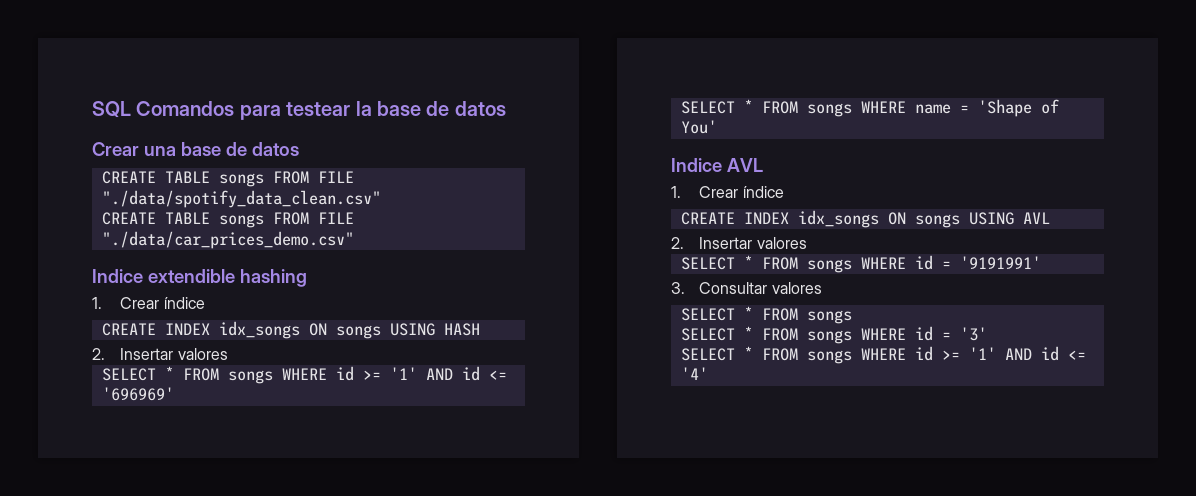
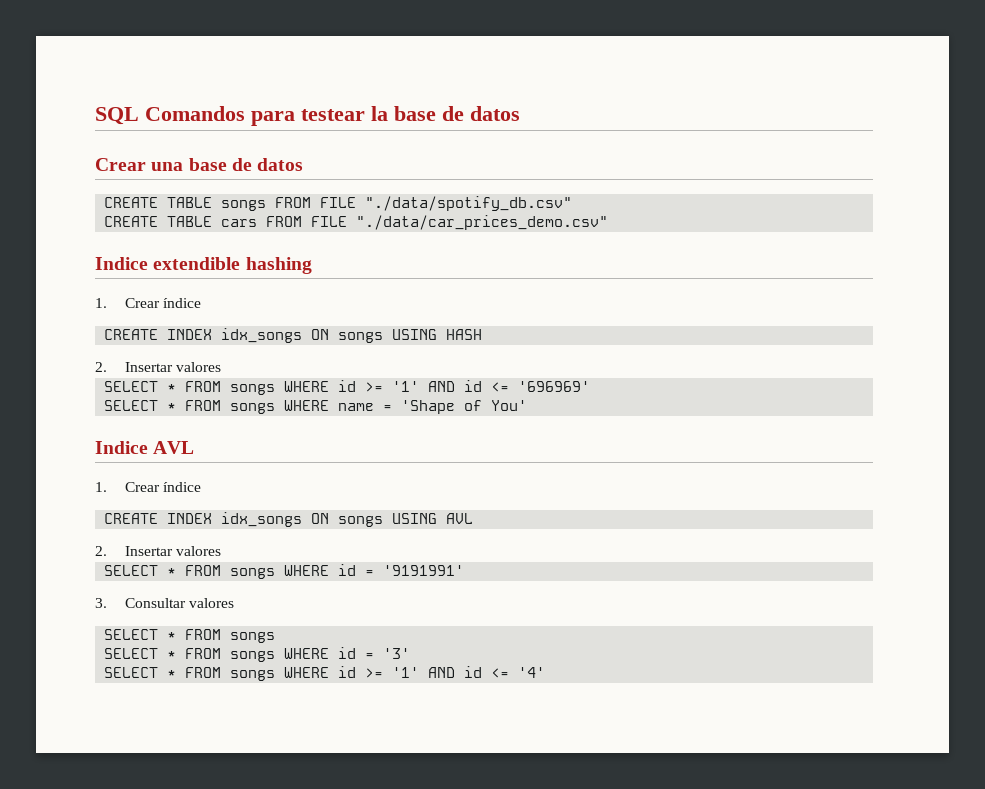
- CREATE TABLE songs FROM FILE "./data/spotify_data_clean.csv"
- CREATE TABLE songs FROM FILE "./data/car_prices_demo.csv"
+ CREATE TABLE songs FROM FILE "./data/spotify_db.csv"
+ CREATE TABLE cars FROM FILE "./data/car_prices_demo.csv"

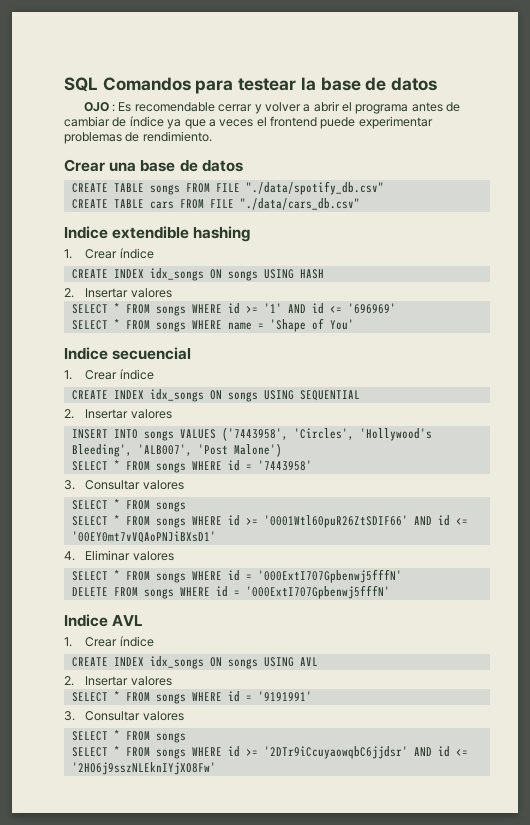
+ OJO : Es recomendable cerrar y volver a abrir el programa antes de cambiar de índice ya que a veces el frontend puede experimentar problemas de rendimiento.
- CREATE TABLE cars FROM FILE "./data/car_prices_demo.csv"
+ CREATE TABLE cars FROM FILE "./data/cars_db.csv"
+ Indice secuencial
+ 1. Crear índice
+ CREATE INDEX idx_songs ON songs USING SEQUENTIAL
+ 2. Insertar valores
+ INSERT INTO songs VALUES ('7443958', 'Circles', 'Hollywood's Bleeding', 'ALB007', 'Post Malone')
+ SELECT * FROM songs WHERE id = '7443958'
+ 3. Consultar valores
+ SELECT * FROM songs
+ SELECT * FROM songs WHERE id >= '0001Wtl60puR26ZtSDIF66' AND id <= '00EY0mt7vVQAoPNJiBXsD1'
+ 4. Eliminar valores
+ SELECT * FROM songs WHERE id = '000ExtI707Gpbenwj5fffN'
+ DELETE FROM songs WHERE id = '000ExtI707Gpbenwj5fffN'
- SELECT * FROM songs WHERE id = '3'
- SELECT * FROM songs WHERE id >= '1' AND id <= '4'
+ SELECT * FROM songs WHERE id >= '2DTr9iCcuyaowqbC6jjdsr' AND id <= '2HO6j9sszNLEknIYjXO8Fw'

